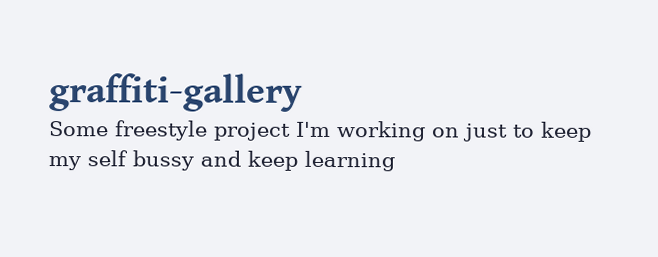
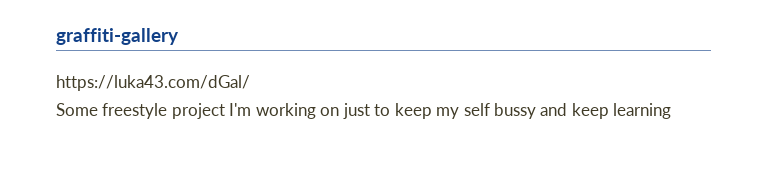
+ https://luka43.com/dGal/

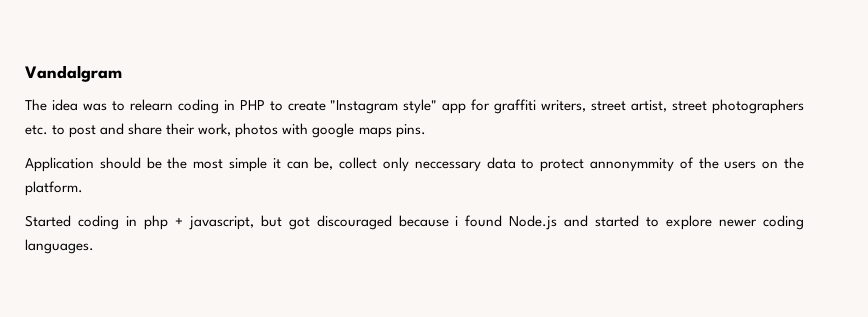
- graffiti-gallery
- https://luka43.com/dGal/
- Some freestyle project I'm working on just to keep my self bussy and keep learning
+ Vandalgram
+ The idea was to relearn coding in PHP to create "Instagram style" app for graffiti writers, street artist, street photographers etc. to post and share their work, photos with google maps pins.
+ Application should be the most simple it can be, collect only neccessary data to protect annonymmity of the users on the platform.
+ Started coding in php + javascript, but got discouraged because i found Node.js and started to explore newer coding languages.

